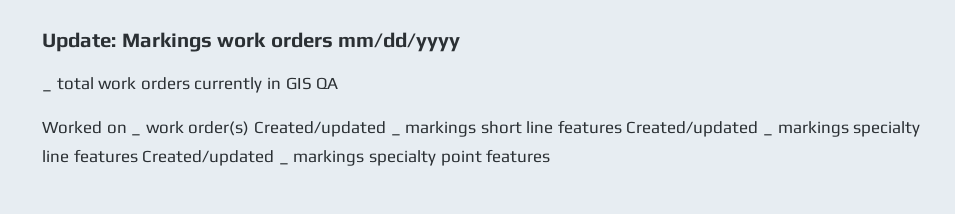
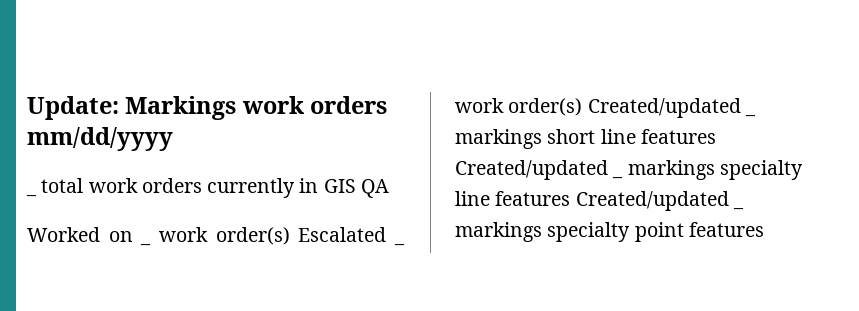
- Worked on _ work order(s) Created/updated _ markings short line features Created/updated _ markings specialty line features Created/updated _ markings specialty point features
+ Worked on _ work order(s) Escalated _ work order(s) Created/updated _ markings short line features Created/updated _ markings specialty line features Created/updated _ markings specialty point features

